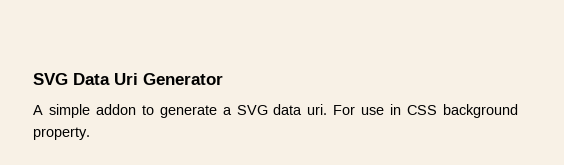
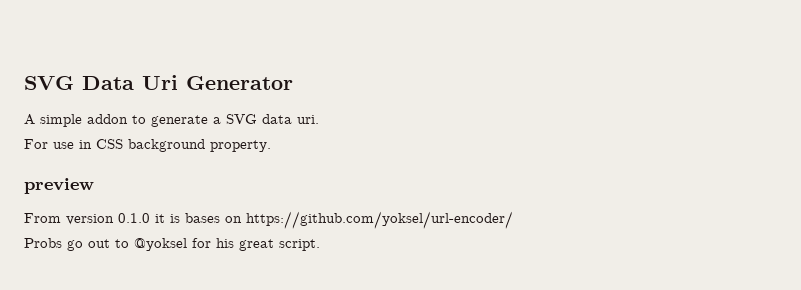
- A simple addon to generate a SVG data uri. For use in CSS background property.
+ A simple addon to generate a SVG data uri.
+ For use in CSS background property.
+ preview
+ From version 0.1.0 it is bases on https://github.com/yoksel/url-encoder/
+ Probs go out to @yoksel for his great script.

